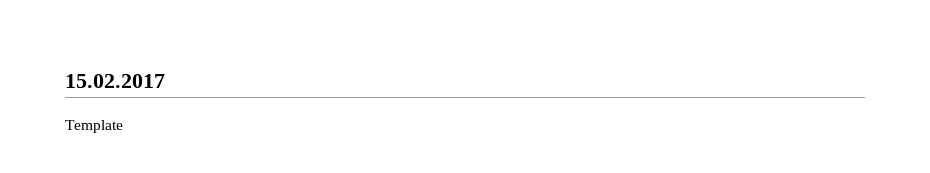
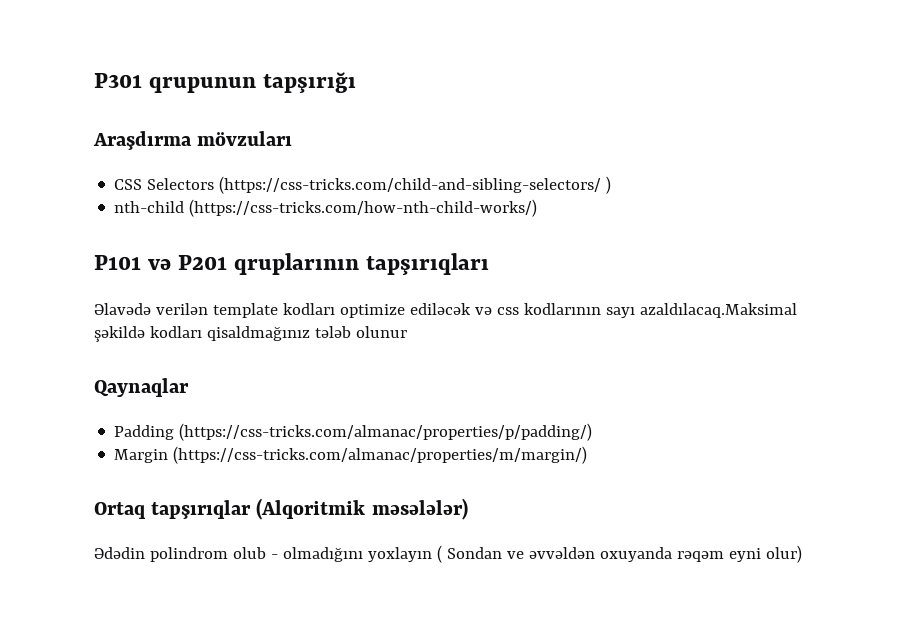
- 15.02.2017
- Template
+ P301 qrupunun tapşırığı
+ Araşdırma mövzuları
+ CSS Selectors (https://css-tricks.com/child-and-sibling-selectors/ )
+ nth-child (https://css-tricks.com/how-nth-child-works/)
+ P101 və P201 qruplarının tapşırıqları
+ Əlavədə verilən template kodları optimize ediləcək və css kodlarının sayı azaldılacaq.Maksimal şəkildə kodları qisaldmağınız tələb olunur
+ Qaynaqlar
+ Padding (https://css-tricks.com/almanac/properties/p/padding/)
+ Margin (https://css-tricks.com/almanac/properties/m/margin/)
+ Ortaq tapşırıqlar (Alqoritmik məsələlər)
+ Ədədin polindrom olub - olmadığını yoxlayın ( Sondan ve əvvəldən oxuyanda rəqəm eyni olur)

